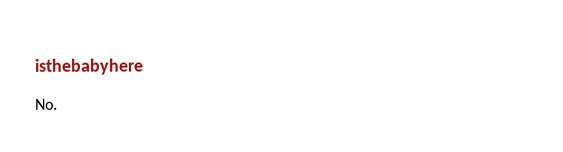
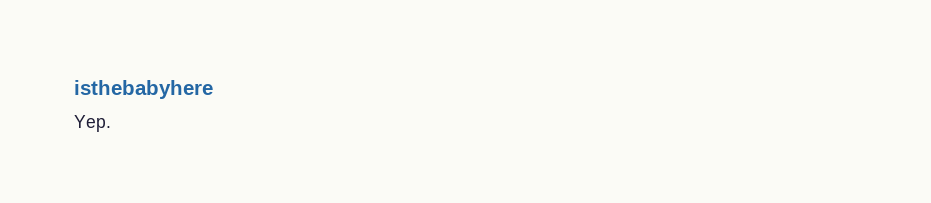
- No.
+ Yep.

